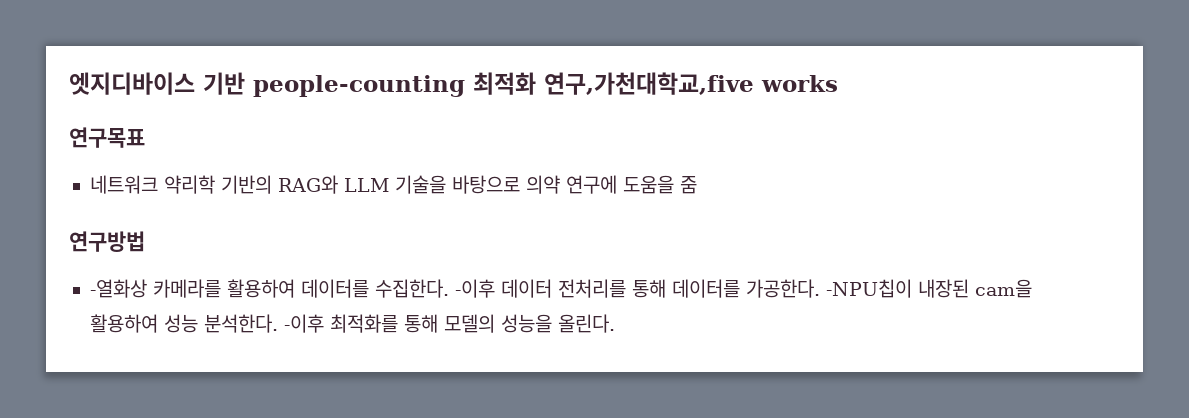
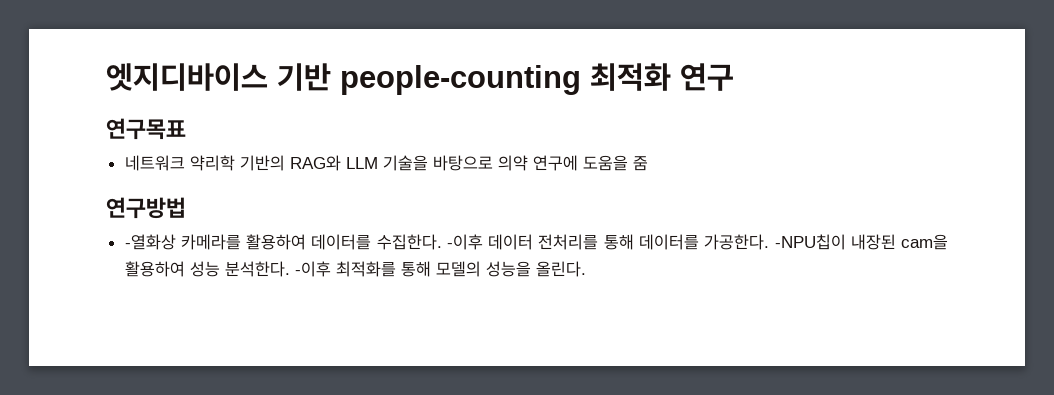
- 엣지디바이스 기반 people-counting 최적화 연구,가천대학교,five works
+ 엣지디바이스 기반 people-counting 최적화 연구

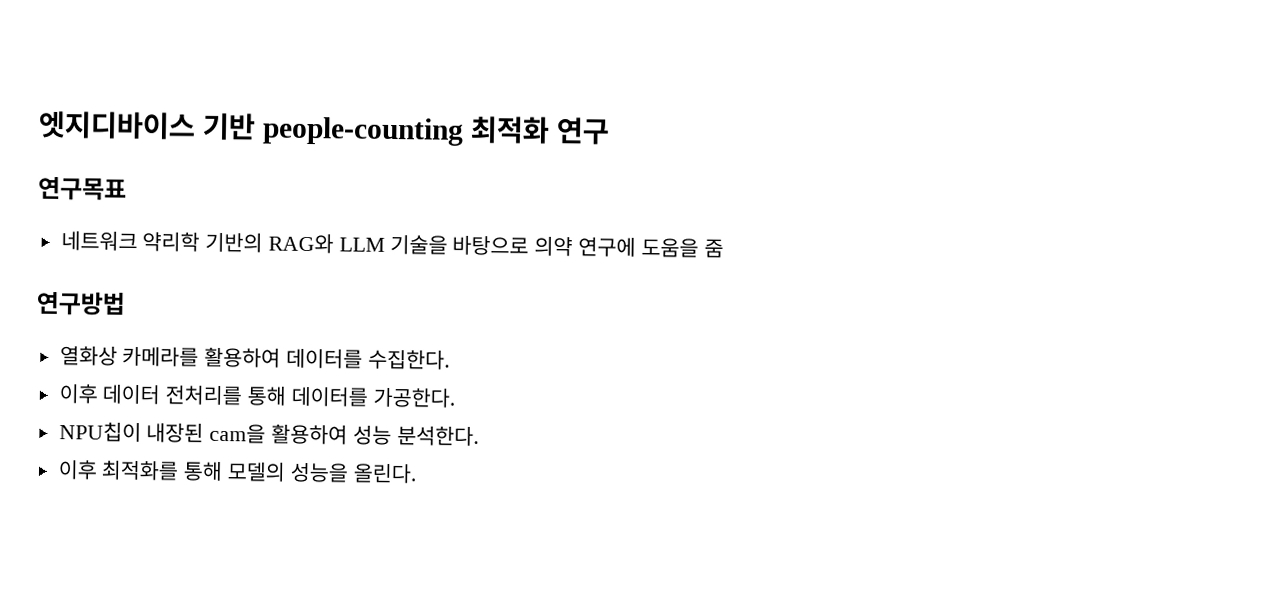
- -열화상 카메라를 활용하여 데이터를 수집한다. -이후 데이터 전처리를 통해 데이터를 가공한다. -NPU칩이 내장된 cam을 활용하여 성능 분석한다. -이후 최적화를 통해 모델의 성능을 올린다.
+ 열화상 카메라를 활용하여 데이터를 수집한다.
+ 이후 데이터 전처리를 통해 데이터를 가공한다.
+ NPU칩이 내장된 cam을 활용하여 성능 분석한다.
+ 이후 최적화를 통해 모델의 성능을 올린다.

